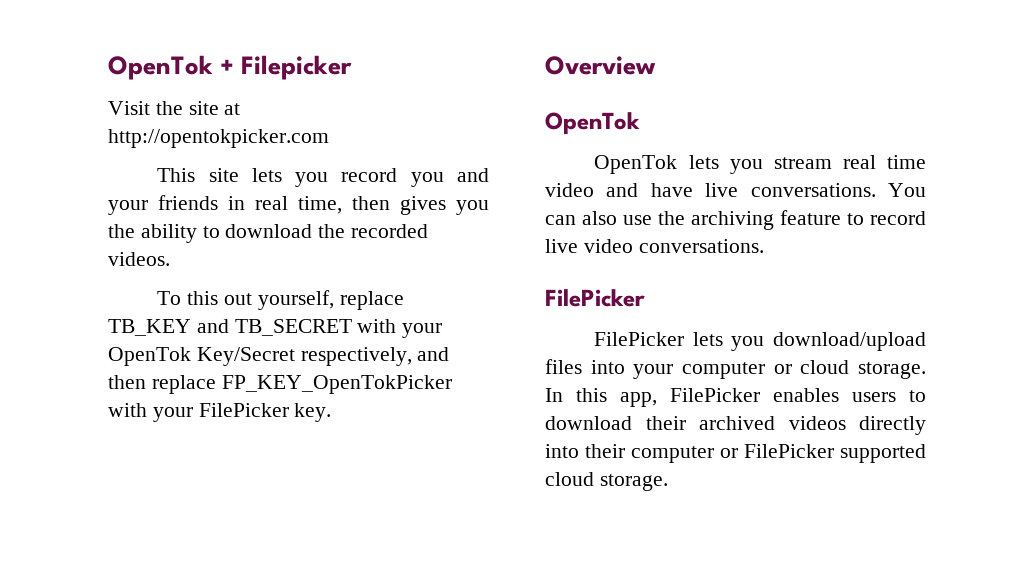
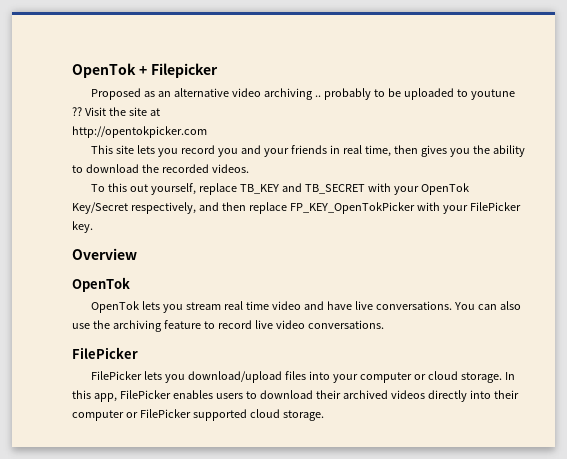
+ Proposed as an alternative video archiving .. probably to be uploaded to youtune ??

